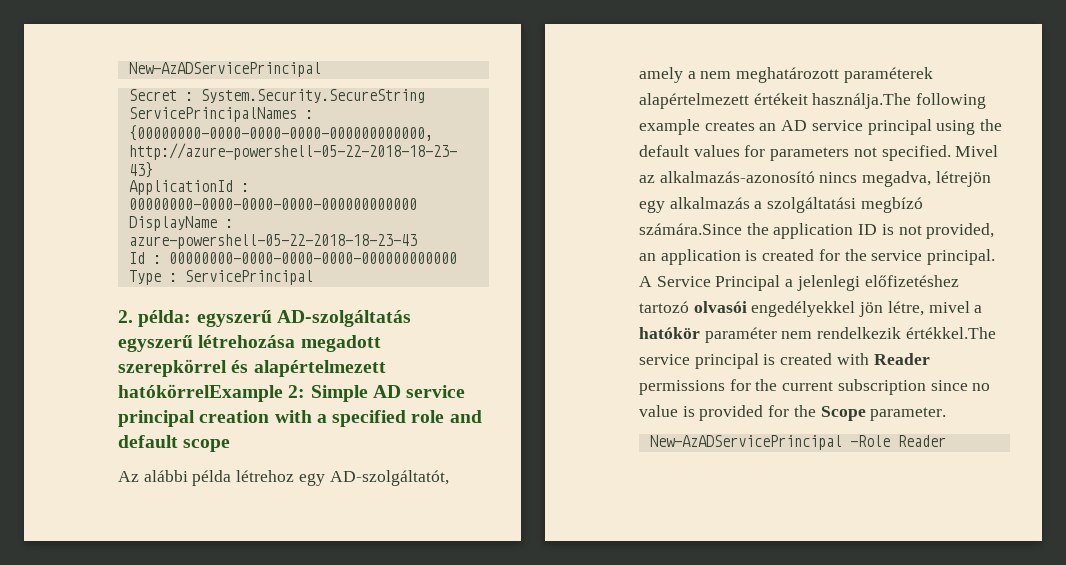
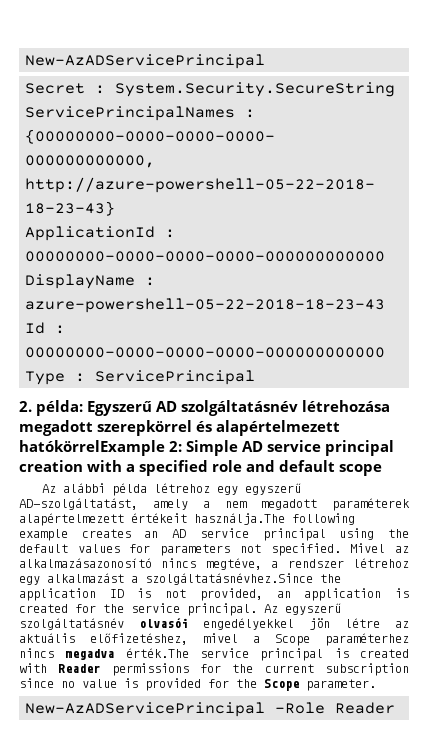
- 2. példa: egyszerű AD-szolgáltatás egyszerű létrehozása megadott szerepkörrel és alapértelmezett hatókörrelExample 2: Simple AD service principal creation with a specified role and default scope
+ 2. példa: Egyszerű AD szolgáltatásnév létrehozása megadott szerepkörrel és alapértelmezett hatókörrelExample 2: Simple AD service principal creation with a specified role and default scope
- Az alábbi példa létrehoz egy AD-szolgáltatót, amely a nem meghatározott paraméterek alapértelmezett értékeit használja.The following example creates an AD service principal using the default values for parameters not specified.
+ Az alábbi példa létrehoz egy egyszerű AD-szolgáltatást, amely a nem megadott paraméterek alapértelmezett értékeit használja.The following example creates an AD service principal using the default values for parameters not specified.
- Mivel az alkalmazás-azonosító nincs megadva, létrejön egy alkalmazás a szolgáltatási megbízó számára.Since the application ID is not provided, an application is created for the service principal.
+ Mivel az alkalmazásazonosító nincs megtéve, a rendszer létrehoz egy alkalmazást a szolgáltatásnévhez.Since the application ID is not provided, an application is created for the service principal.
- A Service Principal a jelenlegi előfizetéshez tartozó olvasói engedélyekkel jön létre, mivel a hatókör paraméter nem rendelkezik értékkel.The service principal is created with Reader permissions for the current subscription since no value is provided for the Scope parameter.
+ Az egyszerű szolgáltatásnév olvasói engedélyekkel jön létre az aktuális előfizetéshez, mivel a Scope paraméterhez nincs megadva érték.The service principal is created with Reader permissions for the current subscription since no value is provided for the Scope parameter.

